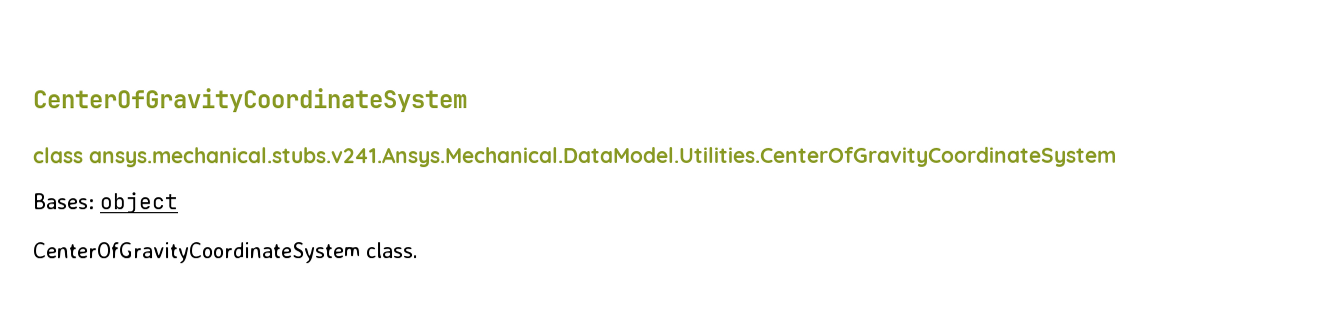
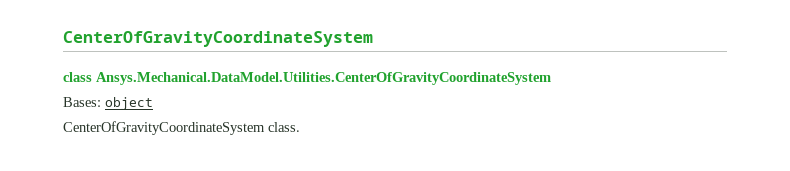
- class ansys.mechanical.stubs.v241.Ansys.Mechanical.DataModel.Utilities.CenterOfGravityCoordinateSystem
+ class Ansys.Mechanical.DataModel.Utilities.CenterOfGravityCoordinateSystem

